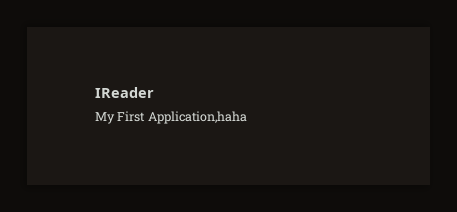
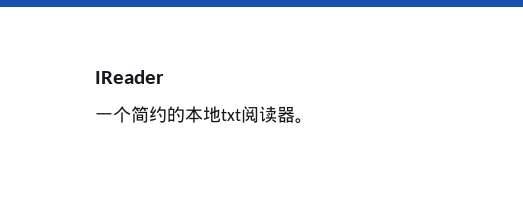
- My First Application,haha
+ 一个简约的本地txt阅读器。

